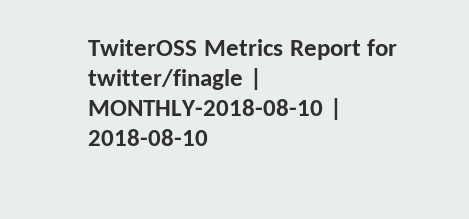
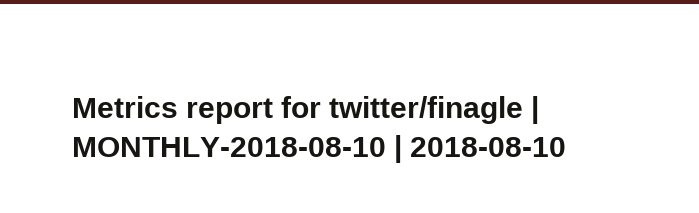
- TwiterOSS Metrics Report for twitter/finagle | MONTHLY-2018-08-10 | 2018-08-10
+ Metrics report for twitter/finagle | MONTHLY-2018-08-10 | 2018-08-10

